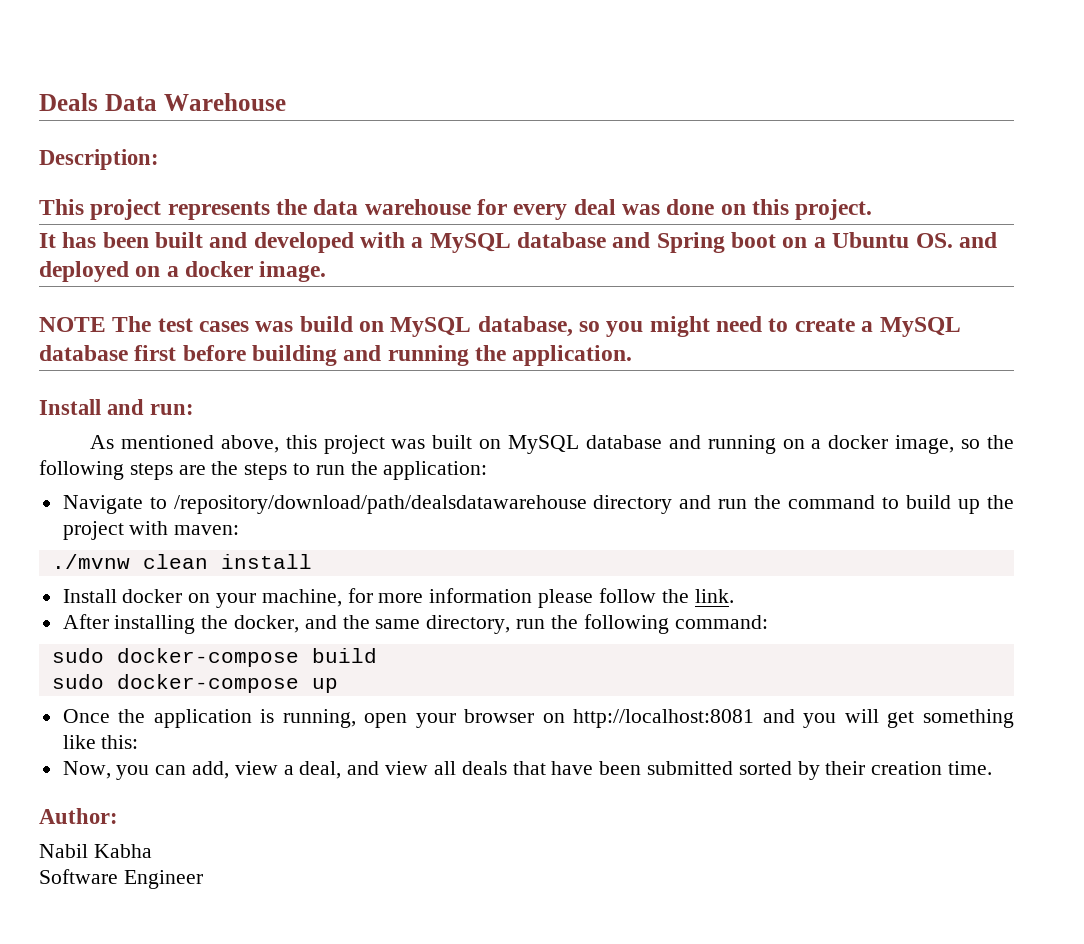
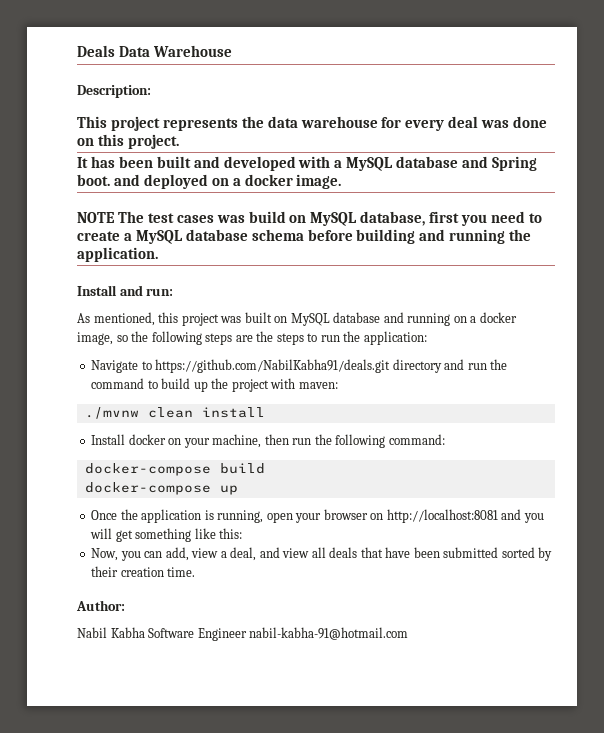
- It has been built and developed with a MySQL database and Spring boot on a Ubuntu OS. and deployed on a docker image.
+ It has been built and developed with a MySQL database and Spring boot. and deployed on a docker image.
- NOTE The test cases was build on MySQL database, so you might need to create a MySQL database first before building and running the application.
+ NOTE The test cases was build on MySQL database, first you need to create a MySQL database schema before building and running the application.
- As mentioned above, this project was built on MySQL database and running on a docker image, so the following steps are the steps to run the application:
+ As mentioned, this project was built on MySQL database and running on a docker image, so the following steps are the steps to run the application:
- Navigate to /repository/download/path/dealsdatawarehouse directory and run the command to build up the project with maven:
+ Navigate to https://github.com/NabilKabha91/deals.git directory and run the command to build up the project with maven:
- Install docker on your machine, for more information please follow the link.
- After installing the docker, and the same directory, run the following command:
+ Install docker on your machine, then run the following command:
- sudo docker-compose build
+ docker-compose build
- sudo docker-compose up
+ docker-compose up
- Nabil Kabha
- Software Engineer
+ Nabil Kabha Software Engineer nabil-kabha-91@hotmail.com

